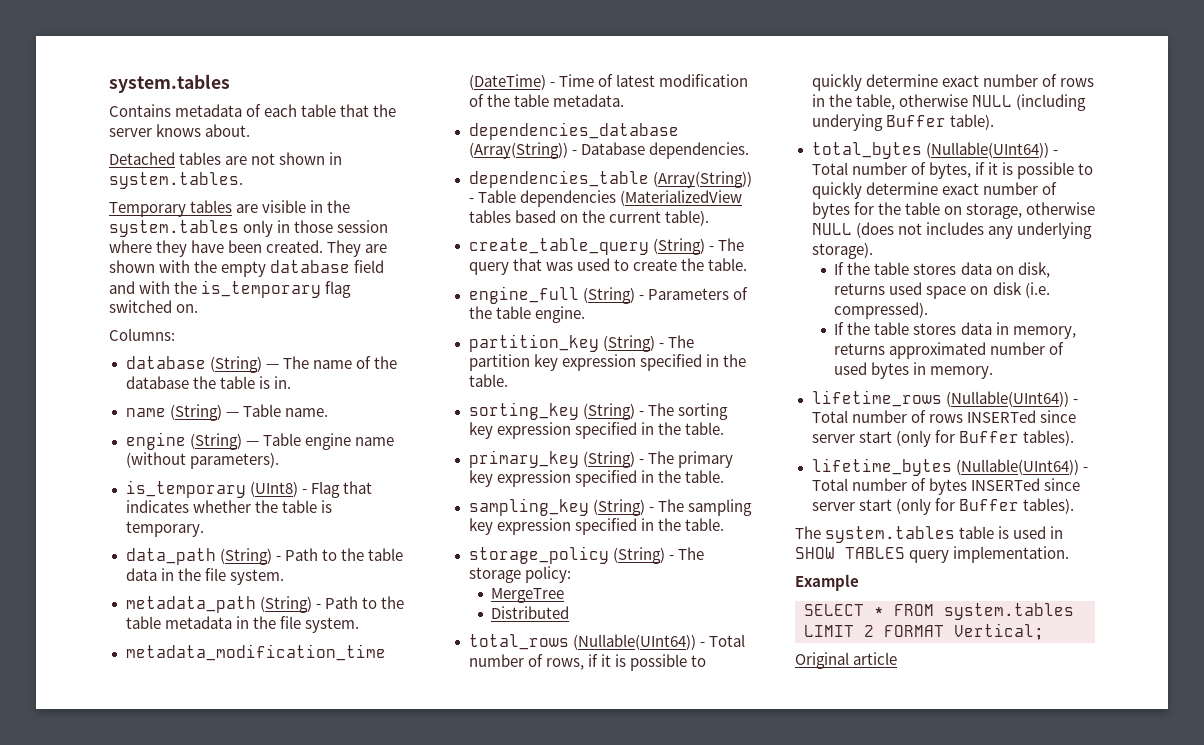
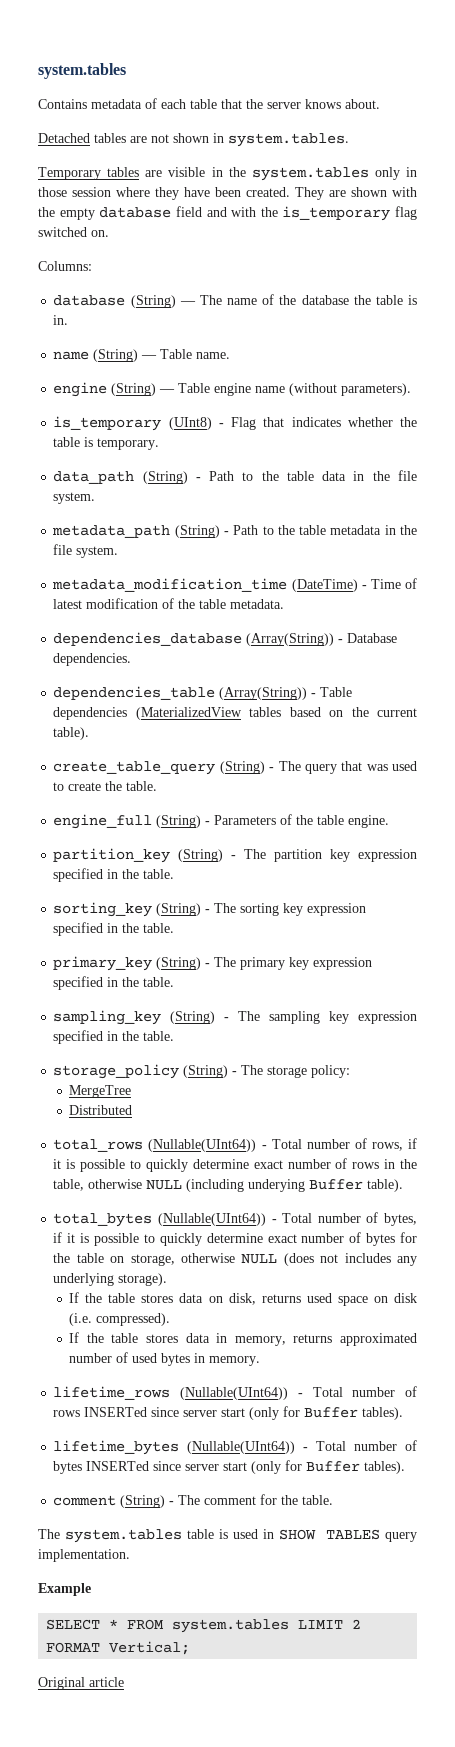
+ comment (String) - The comment for the table.

